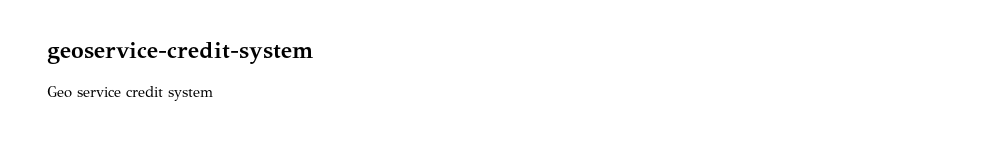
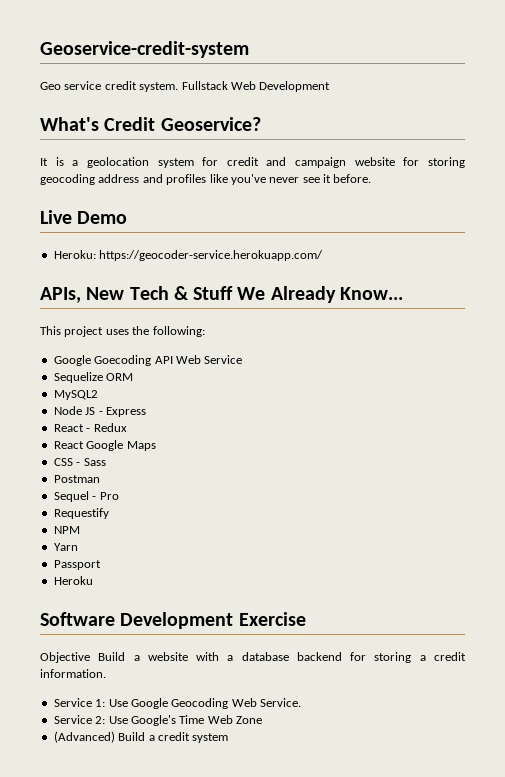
- geoservice-credit-system
+ Geoservice-credit-system
- Geo service credit system
+ Geo service credit system. Fullstack Web Development
+ What's Credit Geoservice?
+ It is a geolocation system for credit and campaign website for storing geocoding address and profiles like you've never see it before.
+ Live Demo
+ Heroku: https://geocoder-service.herokuapp.com/
+ APIs, New Tech & Stuff We Already Know...
+ This project uses the following:
+ Google Goecoding API Web Service
+ Sequelize ORM
+ MySQL2
+ Node JS - Express
+ React - Redux
+ React Google Maps
+ CSS - Sass
+ Postman
+ Sequel - Pro
+ Requestify
+ NPM
+ Yarn
+ Passport
+ Heroku
+ Software Development Exercise
+ Objective Build a website with a database backend for storing a credit information.
+ Service 1: Use Google Geocoding Web Service.
+ Service 2: Use Google's Time Web Zone
+ (Advanced) Build a credit system

